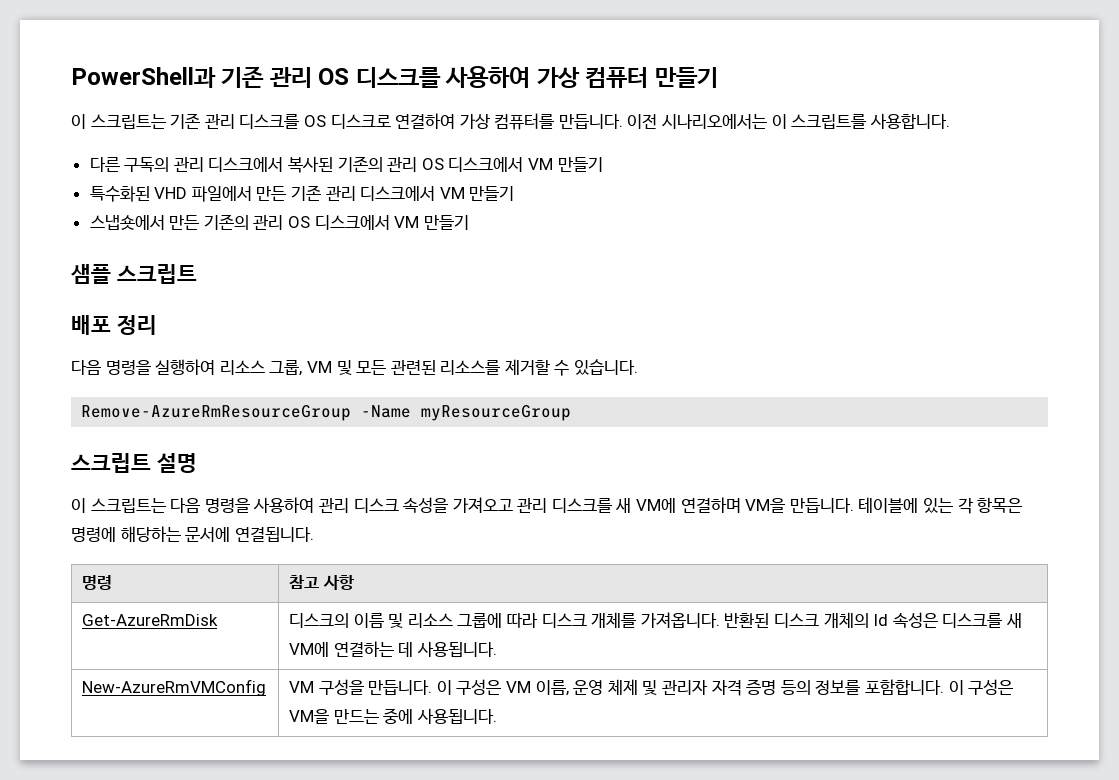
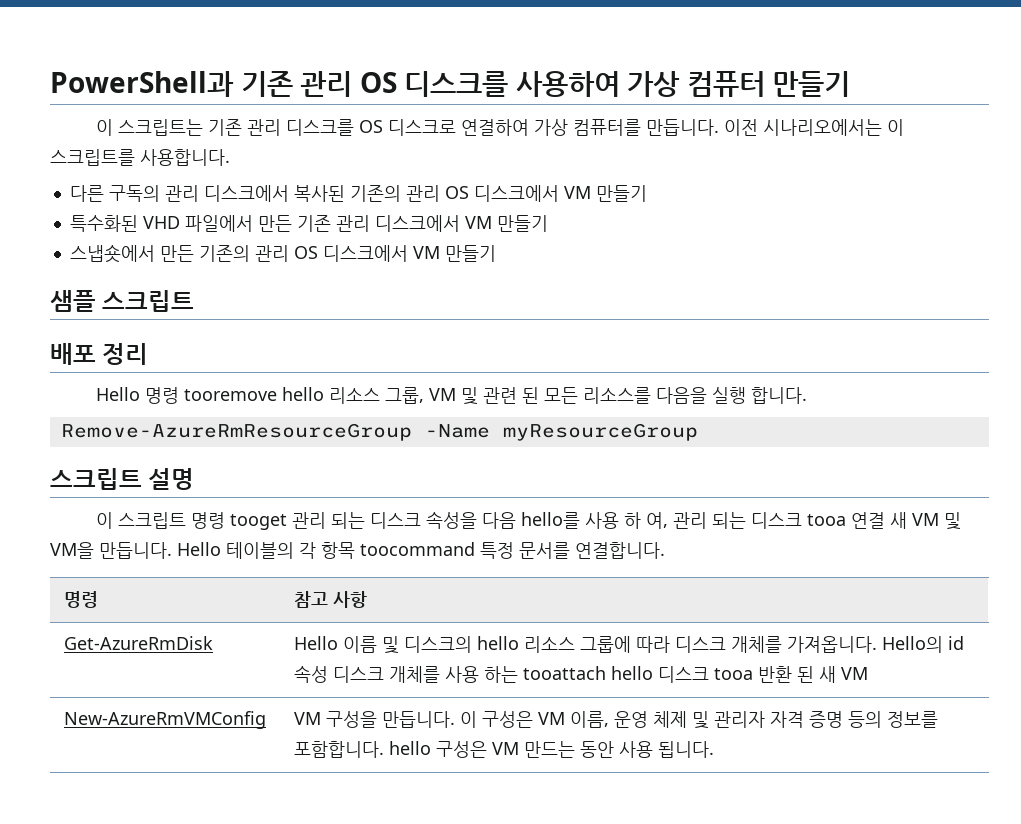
- 다음 명령을 실행하여 리소스 그룹, VM 및 모든 관련된 리소스를 제거할 수 있습니다.
+ Hello 명령 tooremove hello 리소스 그룹, VM 및 관련 된 모든 리소스를 다음을 실행 합니다.
- 이 스크립트는 다음 명령을 사용하여 관리 디스크 속성을 가져오고 관리 디스크를 새 VM에 연결하며 VM을 만듭니다. 테이블에 있는 각 항목은 명령에 해당하는 문서에 연결됩니다.
+ 이 스크립트 명령 tooget 관리 되는 디스크 속성을 다음 hello를 사용 하 여, 관리 되는 디스크 tooa 연결 새 VM 및 VM을 만듭니다. Hello 테이블의 각 항목 toocommand 특정 문서를 연결합니다.
- Get-AzureRmDisk | 디스크의 이름 및 리소스 그룹에 따라 디스크 개체를 가져옵니다. 반환된 디스크 개체의 Id 속성은 디스크를 새 VM에 연결하는 데 사용됩니다.
+ Get-AzureRmDisk | Hello 이름 및 디스크의 hello 리소스 그룹에 따라 디스크 개체를 가져옵니다. Hello의 id 속성 디스크 개체를 사용 하는 tooattach hello 디스크 tooa 반환 된 새 VM
- New-AzureRmVMConfig | VM 구성을 만듭니다. 이 구성은 VM 이름, 운영 체제 및 관리자 자격 증명 등의 정보를 포함합니다. 이 구성은 VM을 만드는 중에 사용됩니다.
+ New-AzureRmVMConfig | VM 구성을 만듭니다. 이 구성은 VM 이름, 운영 체제 및 관리자 자격 증명 등의 정보를 포함합니다. hello 구성은 VM 만드는 동안 사용 됩니다.

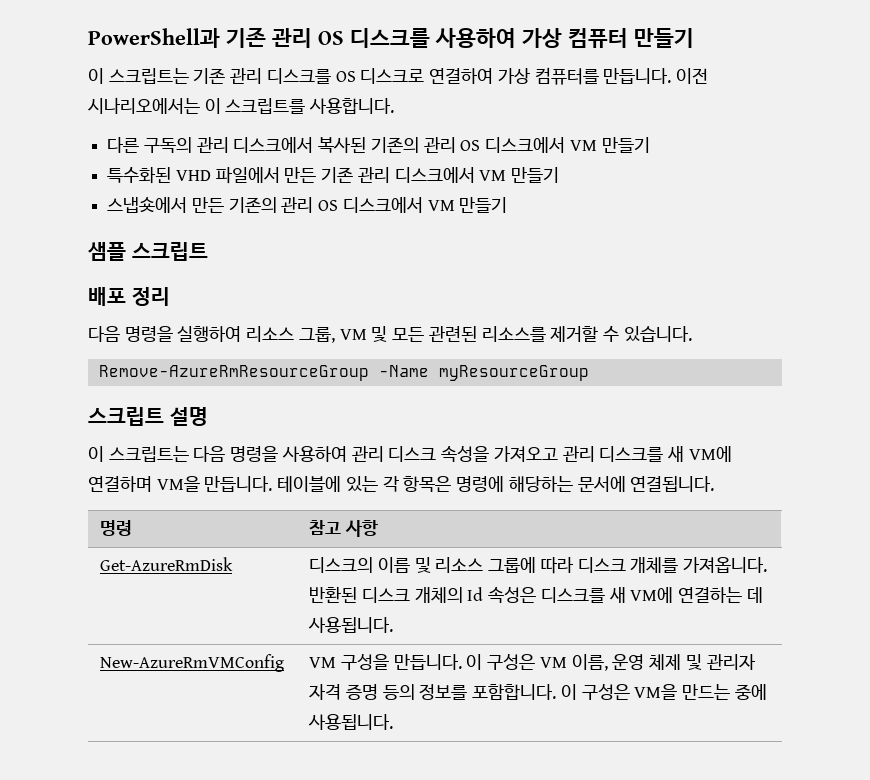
- Hello 명령 tooremove hello 리소스 그룹, VM 및 관련 된 모든 리소스를 다음을 실행 합니다.
+ 다음 명령을 실행하여 리소스 그룹, VM 및 모든 관련된 리소스를 제거할 수 있습니다.
- 이 스크립트 명령 tooget 관리 되는 디스크 속성을 다음 hello를 사용 하 여, 관리 되는 디스크 tooa 연결 새 VM 및 VM을 만듭니다. Hello 테이블의 각 항목 toocommand 특정 문서를 연결합니다.
+ 이 스크립트는 다음 명령을 사용하여 관리 디스크 속성을 가져오고 관리 디스크를 새 VM에 연결하며 VM을 만듭니다. 테이블에 있는 각 항목은 명령에 해당하는 문서에 연결됩니다.
- Get-AzureRmDisk | Hello 이름 및 디스크의 hello 리소스 그룹에 따라 디스크 개체를 가져옵니다. Hello의 id 속성 디스크 개체를 사용 하는 tooattach hello 디스크 tooa 반환 된 새 VM
+ Get-AzureRmDisk | 디스크의 이름 및 리소스 그룹에 따라 디스크 개체를 가져옵니다. 반환된 디스크 개체의 Id 속성은 디스크를 새 VM에 연결하는 데 사용됩니다.
- New-AzureRmVMConfig | VM 구성을 만듭니다. 이 구성은 VM 이름, 운영 체제 및 관리자 자격 증명 등의 정보를 포함합니다. hello 구성은 VM 만드는 동안 사용 됩니다.
+ New-AzureRmVMConfig | VM 구성을 만듭니다. 이 구성은 VM 이름, 운영 체제 및 관리자 자격 증명 등의 정보를 포함합니다. 이 구성은 VM을 만드는 중에 사용됩니다.

